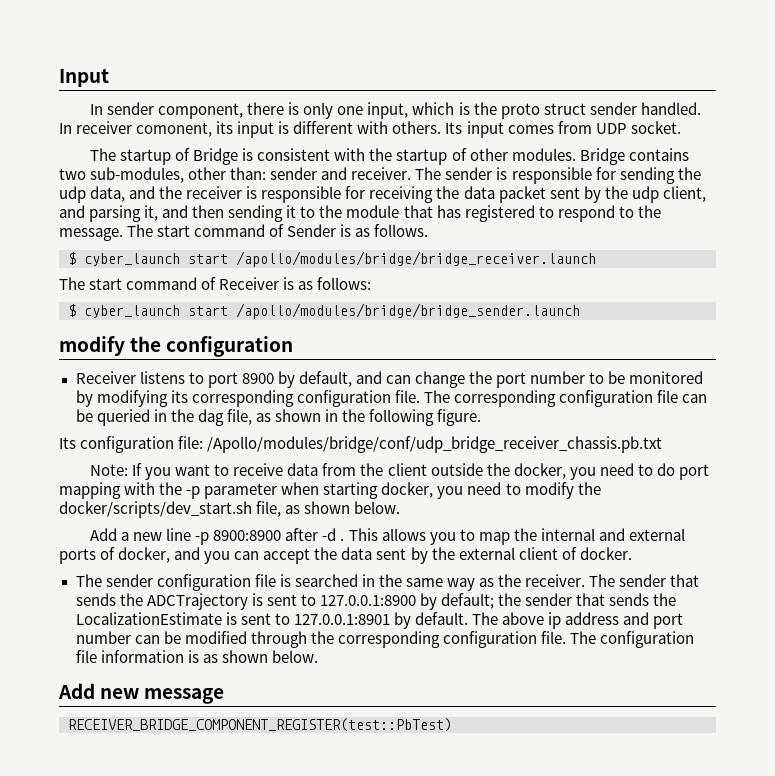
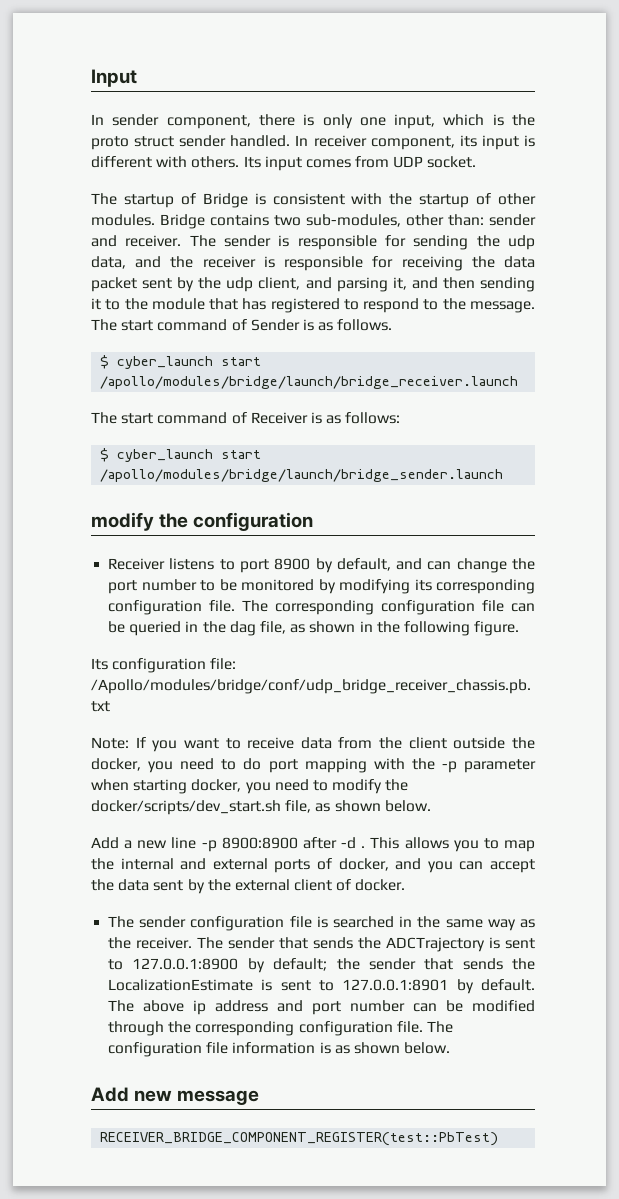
- In receiver comonent, its input is different with others.
+ In receiver component, its input is different with others.
- $ cyber_launch start /apollo/modules/bridge/bridge_receiver.launch
+ $ cyber_launch start /apollo/modules/bridge/launch/bridge_receiver.launch
- $ cyber_launch start /apollo/modules/bridge/bridge_sender.launch
+ $ cyber_launch start /apollo/modules/bridge/launch/bridge_sender.launch

